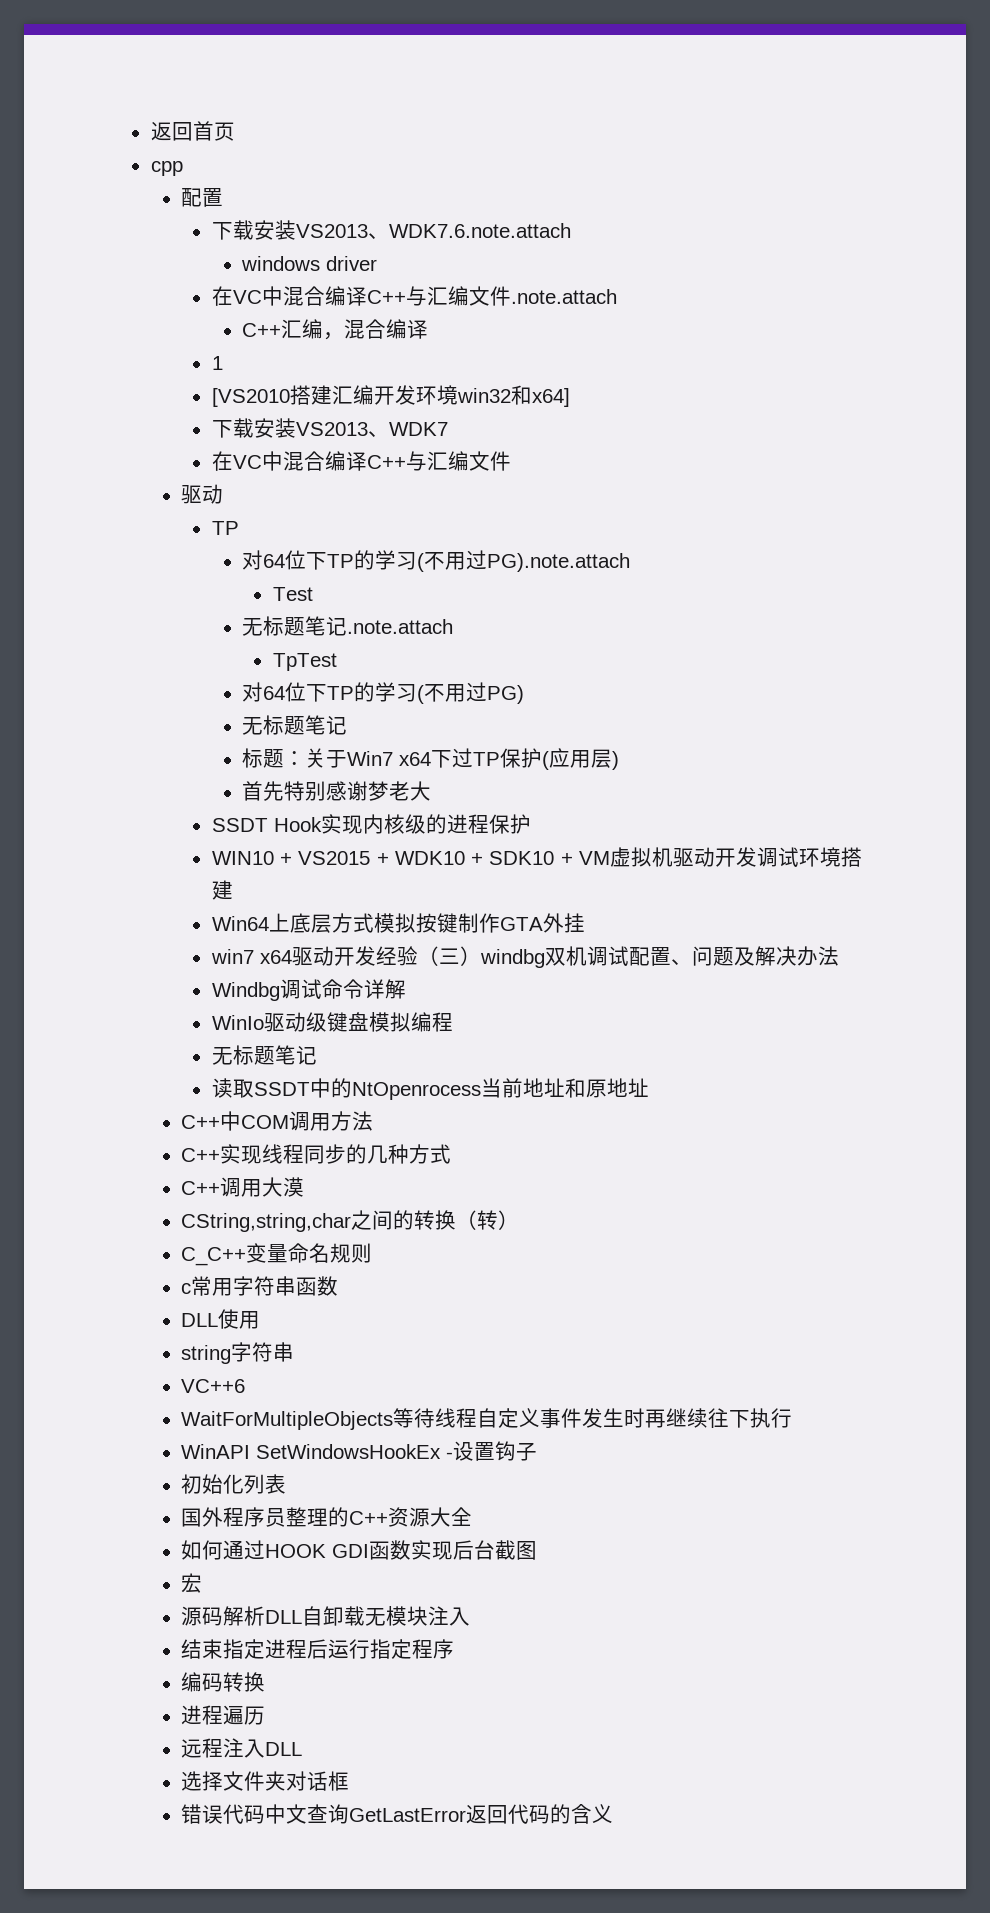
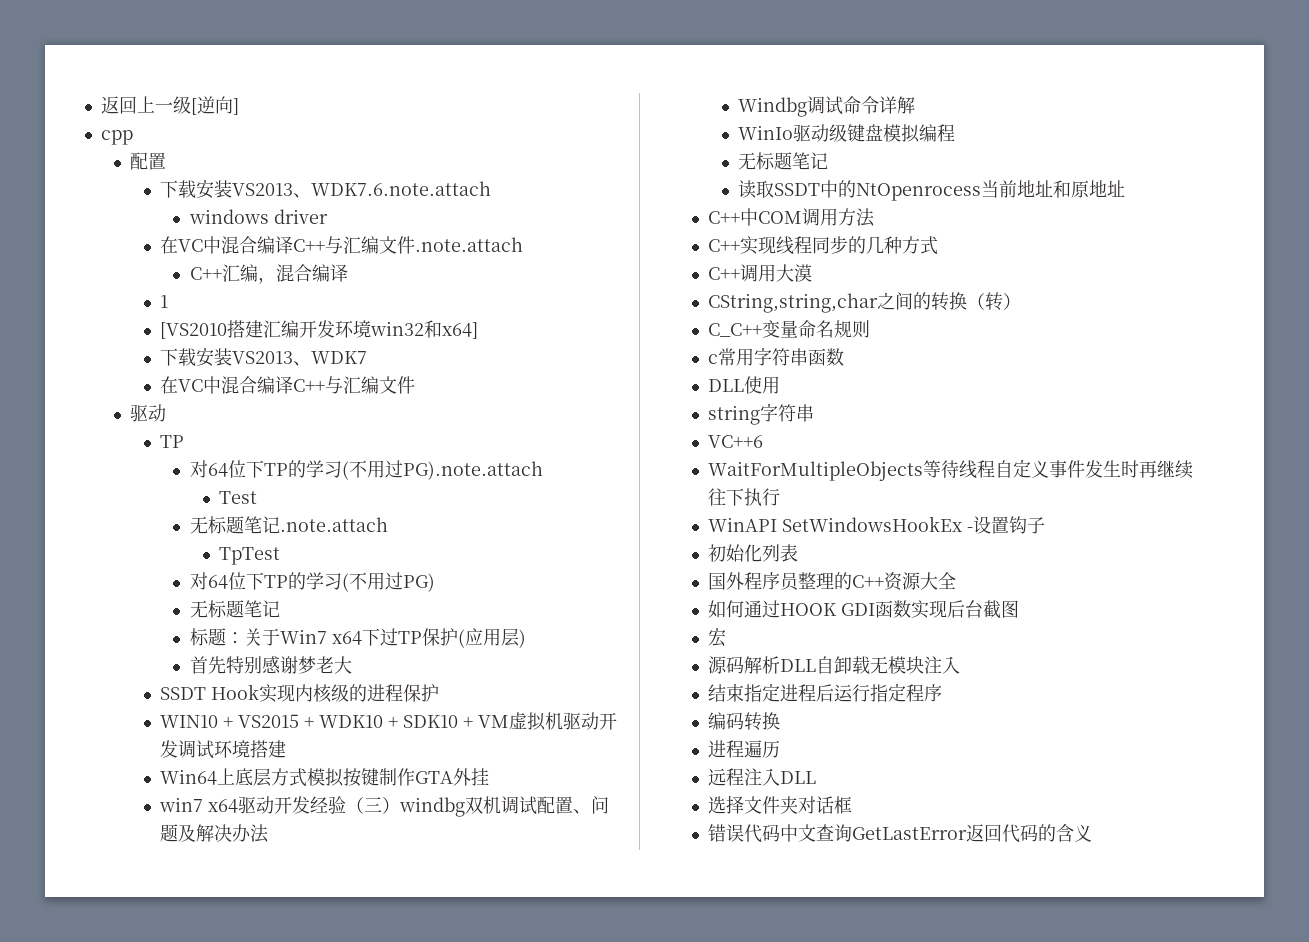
- 返回首页
+ 返回上一级[逆向]

